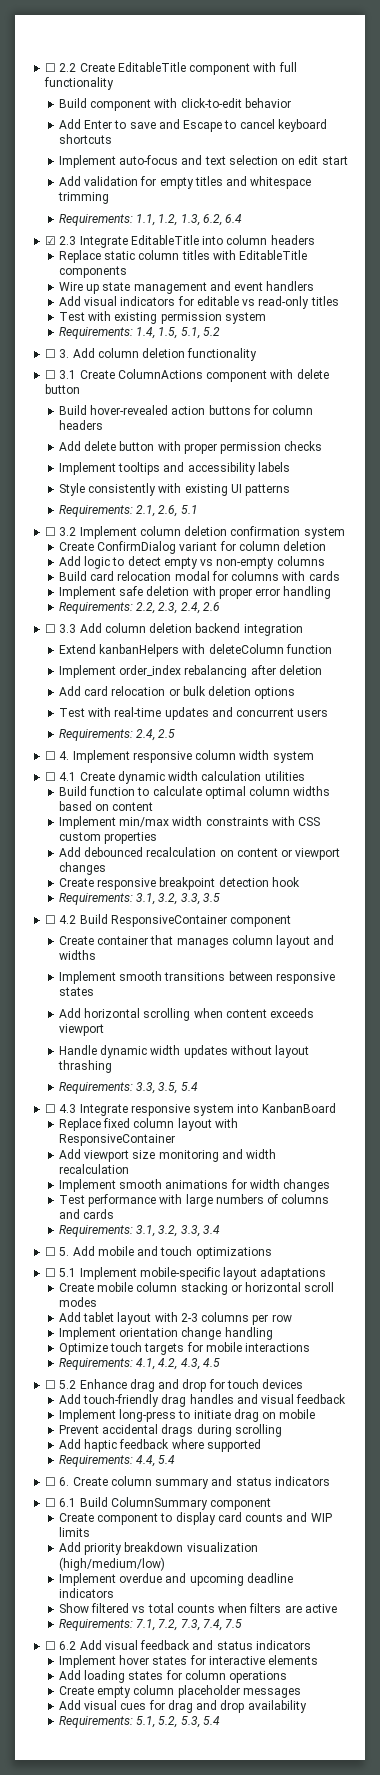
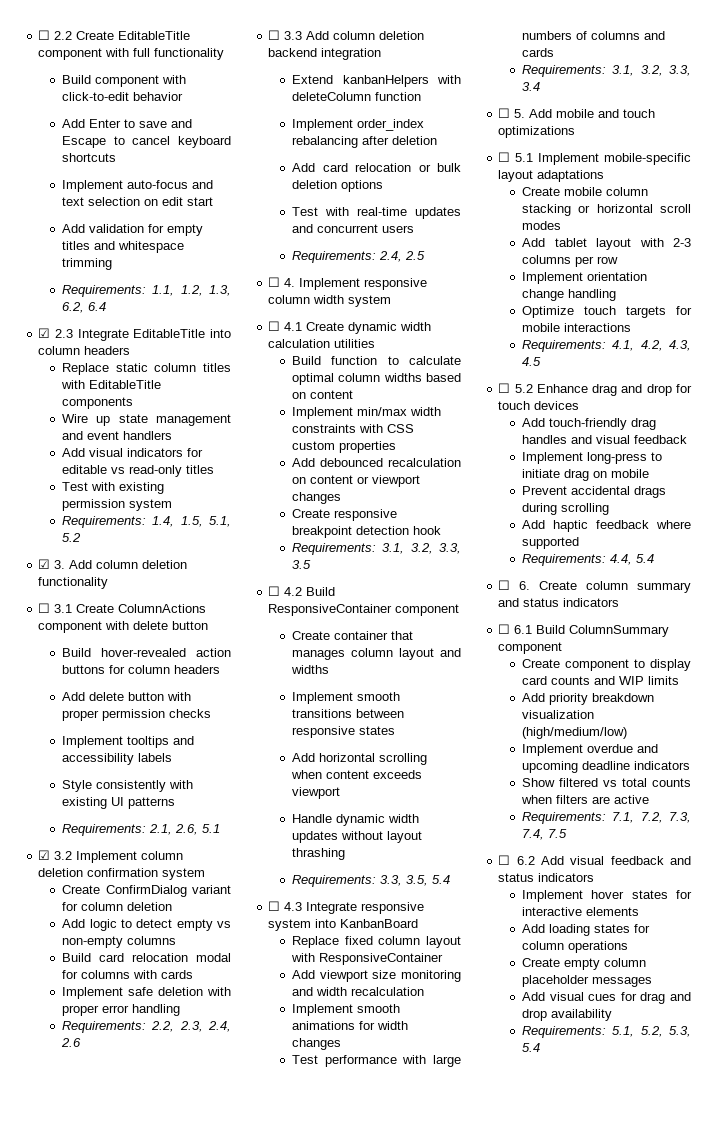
- ☐ 3. Add column deletion functionality
+ ☑ 3. Add column deletion functionality
- ☐ 3.2 Implement column deletion confirmation system
+ ☑ 3.2 Implement column deletion confirmation system

